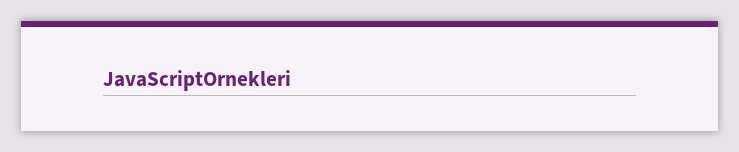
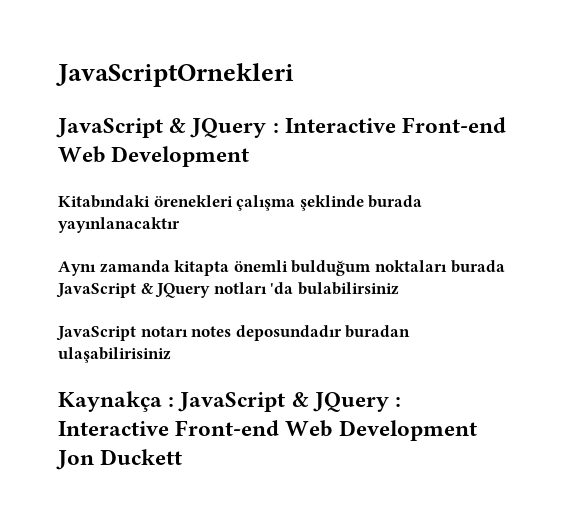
  JavaScriptOrnekleri
+ JavaScript & JQuery : Interactive Front-end Web Development
+ Kitabındaki örenekleri çalışma şeklinde burada yayınlanacaktır
+ Aynı zamanda kitapta önemli bulduğum noktaları burada JavaScript & JQuery notları 'da bulabilirsiniz
+ JavaScript notarı notes deposundadır buradan ulaşabilirisiniz
+ Kaynakça : JavaScript & JQuery : Interactive Front-end Web Development Jon Duckett

